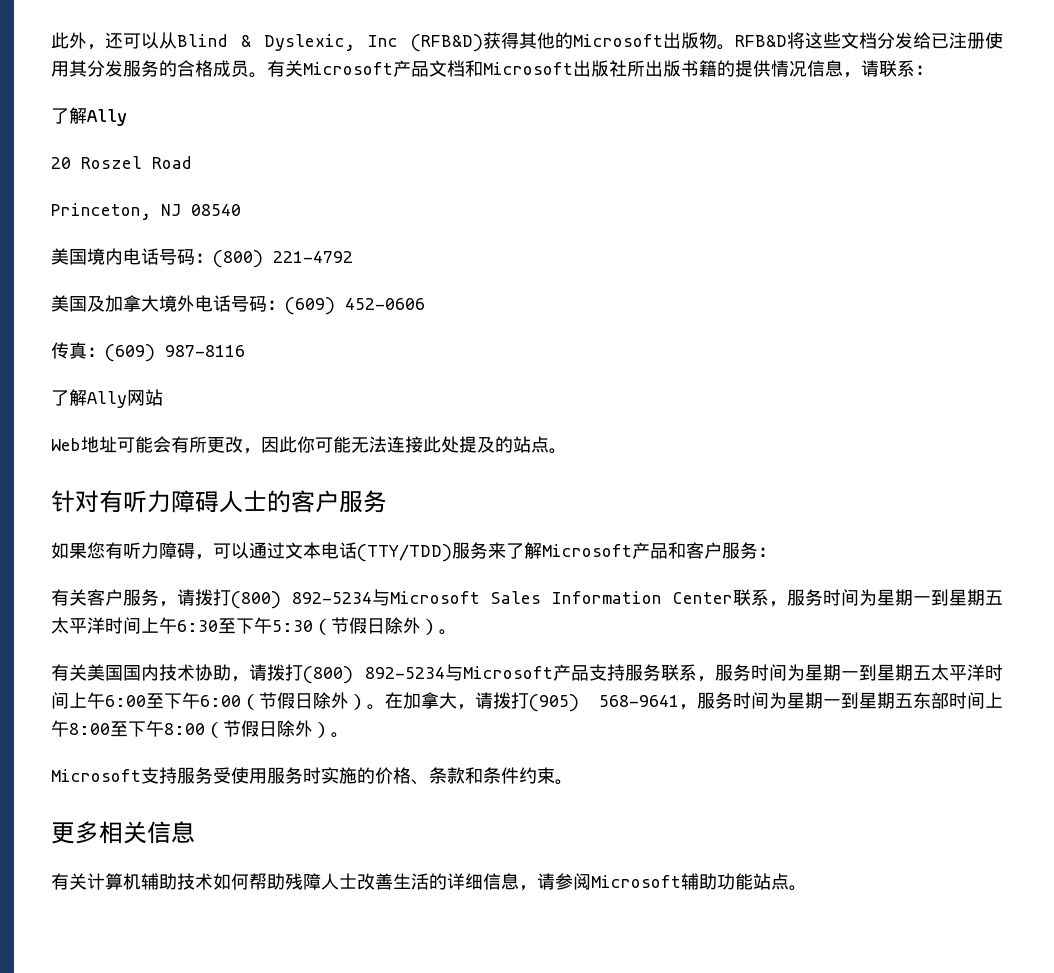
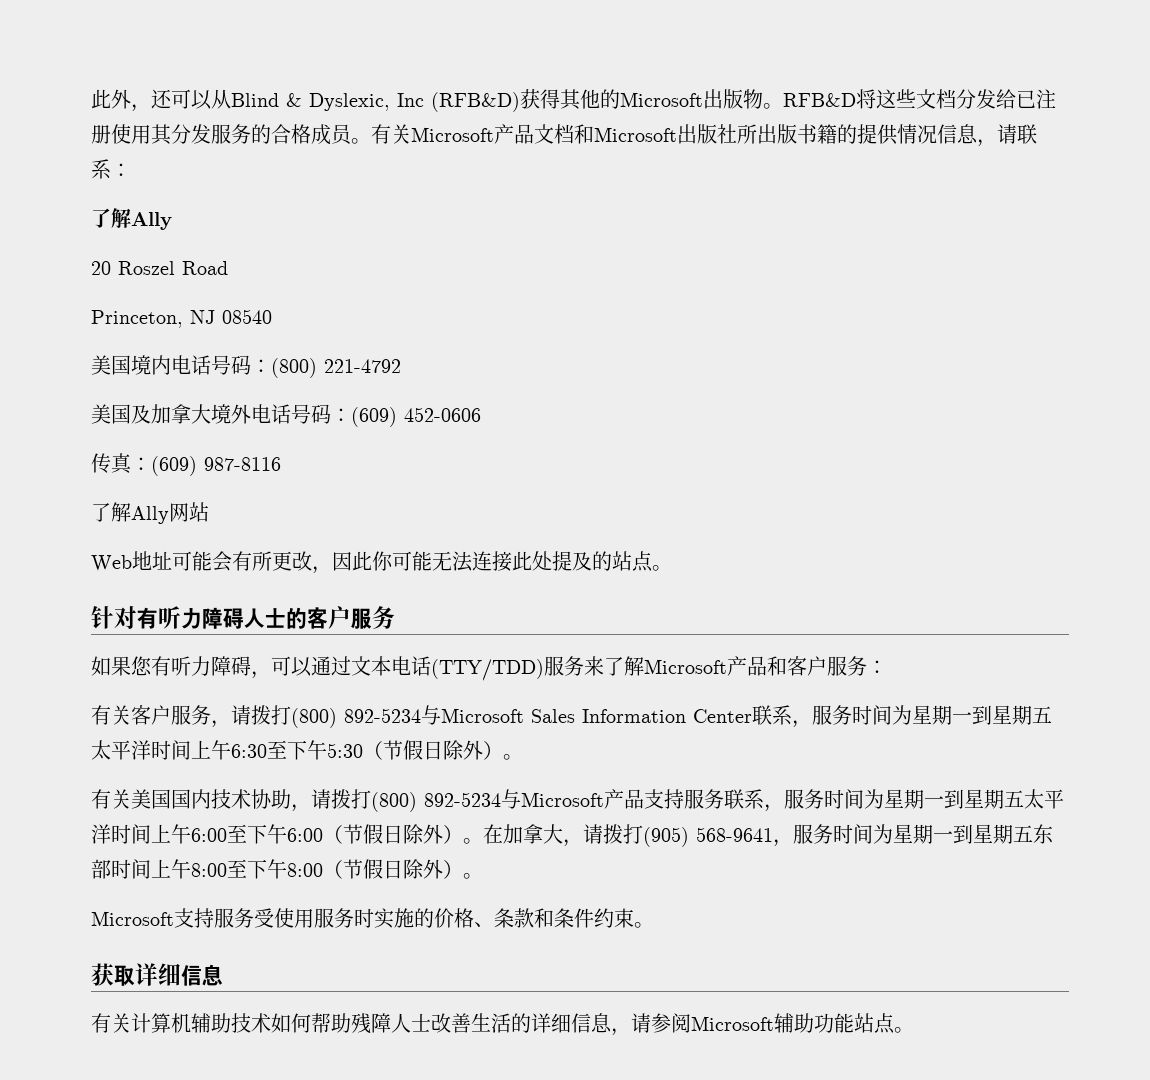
- 更多相关信息
+ 获取详细信息

